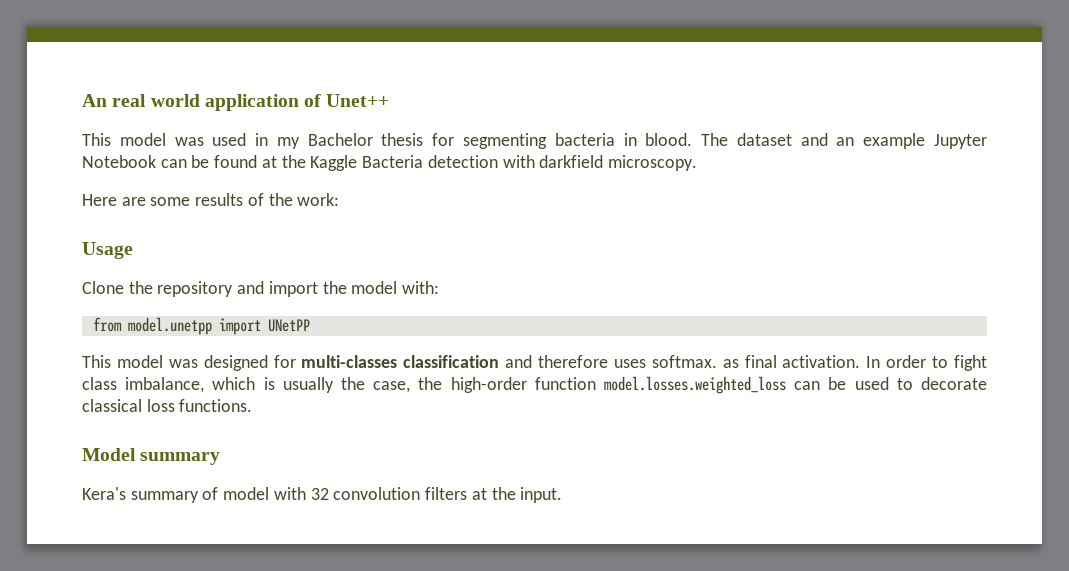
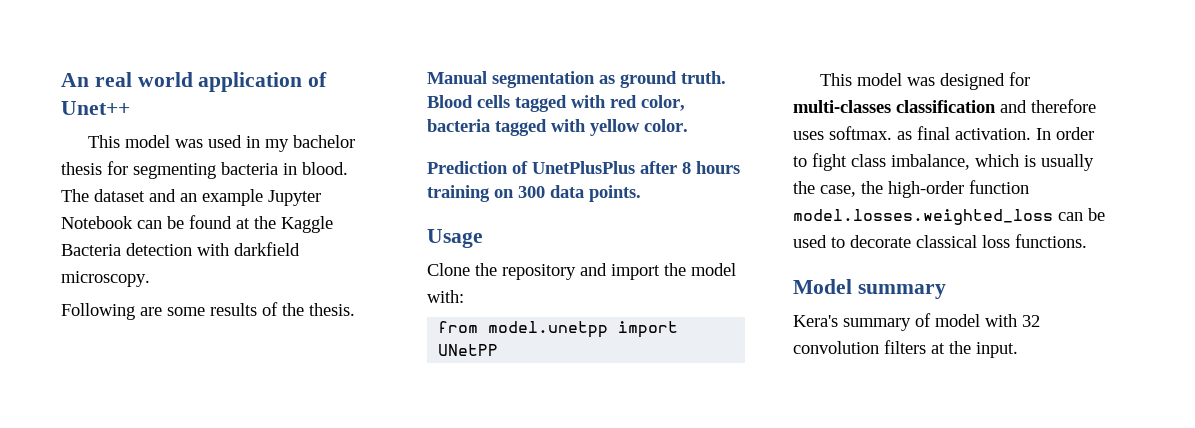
- This model was used in my Bachelor thesis for segmenting bacteria in blood.
+ This model was used in my bachelor thesis for segmenting bacteria in blood.
- Here are some results of the work:
+ Following are some results of the thesis.
+ Manual segmentation as ground truth. Blood cells tagged with red color, bacteria tagged with yellow color.
+ Prediction of UnetPlusPlus after 8 hours training on 300 data points.

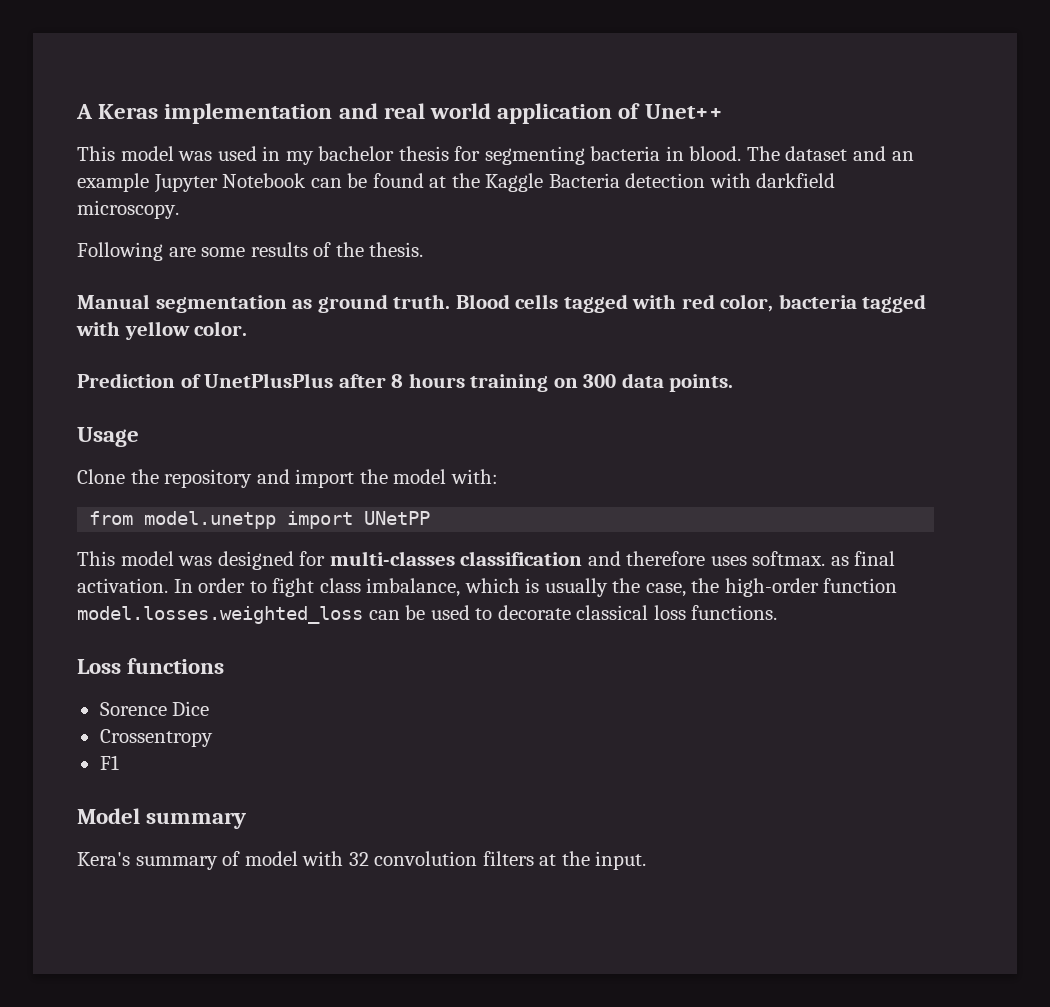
- An real world application of Unet++
+ A Keras implementation and real world application of Unet++
+ Loss functions
+ Sorence Dice
+ Crossentropy
+ F1

